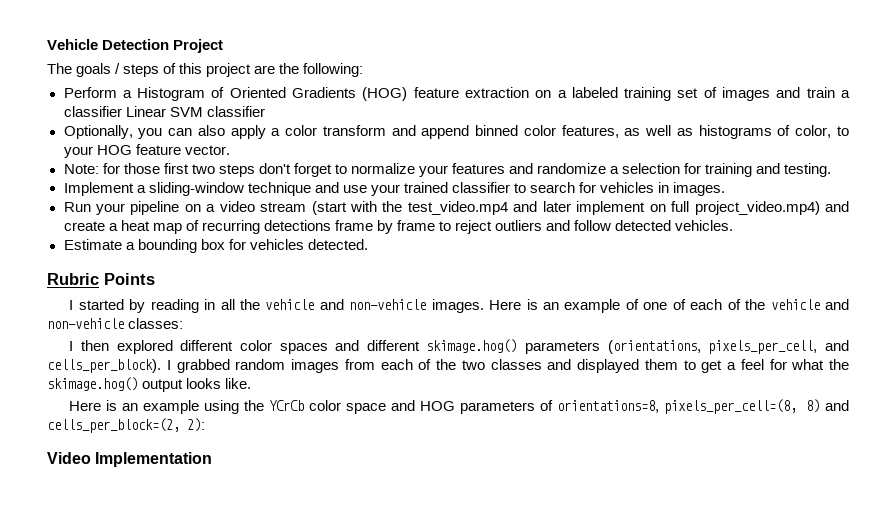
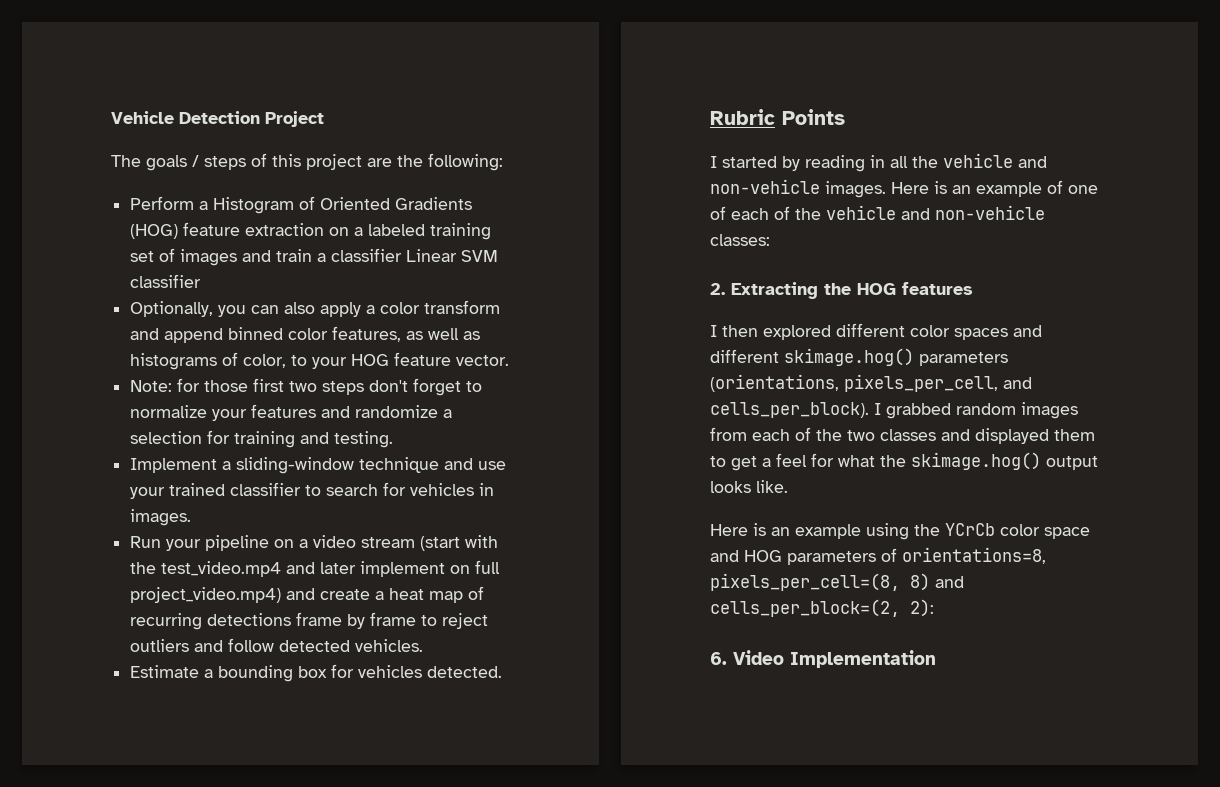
+ 2. Extracting the HOG features
- Video Implementation
+ 6. Video Implementation

